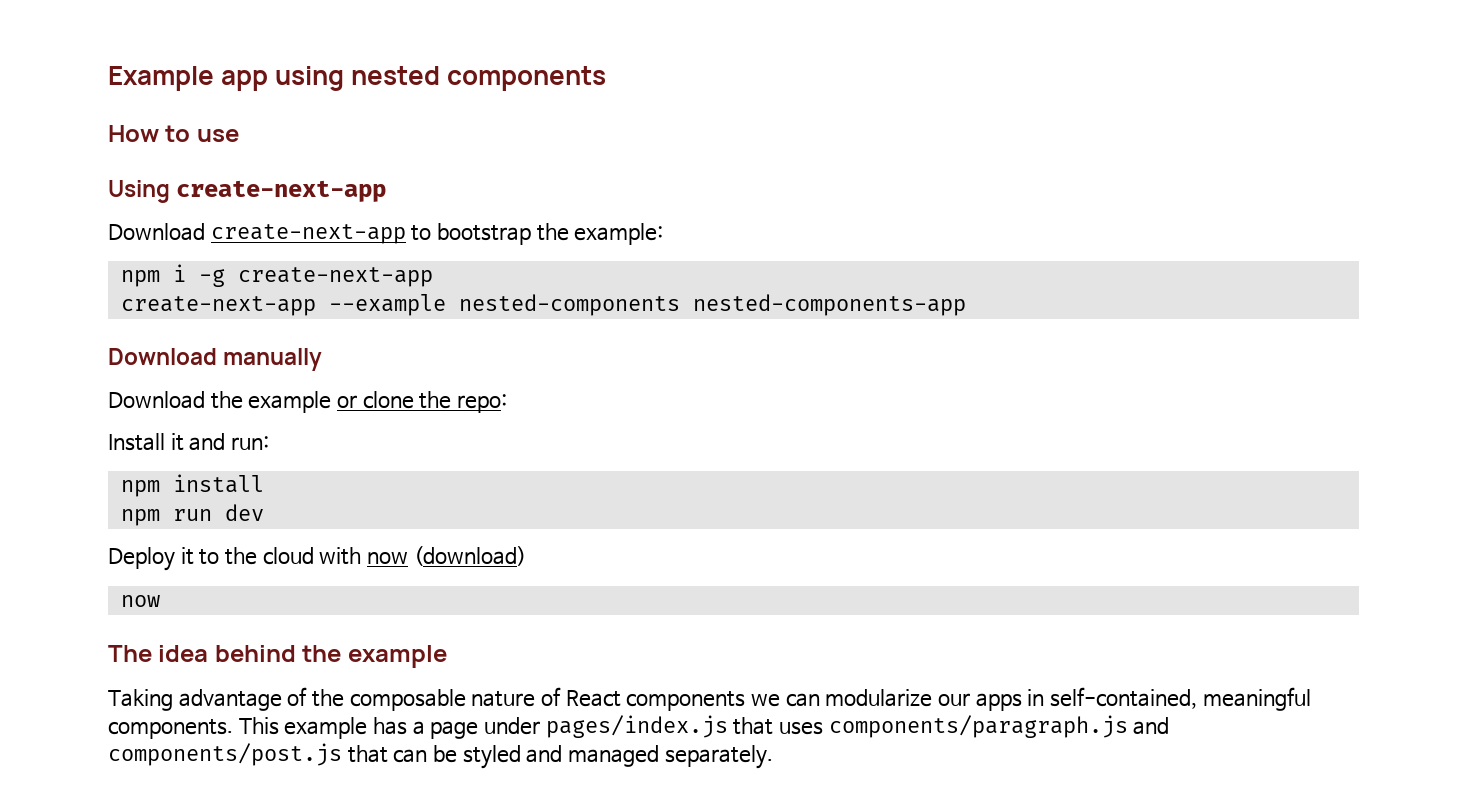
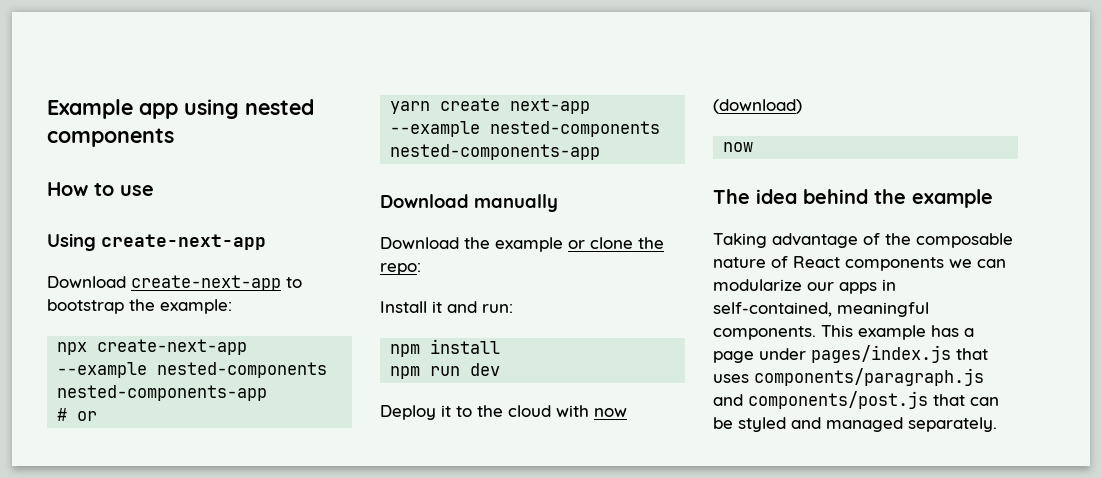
- npm i -g create-next-app
- create-next-app --example nested-components nested-components-app
+ npx create-next-app --example nested-components nested-components-app
+ # or
+ yarn create next-app --example nested-components nested-components-app

